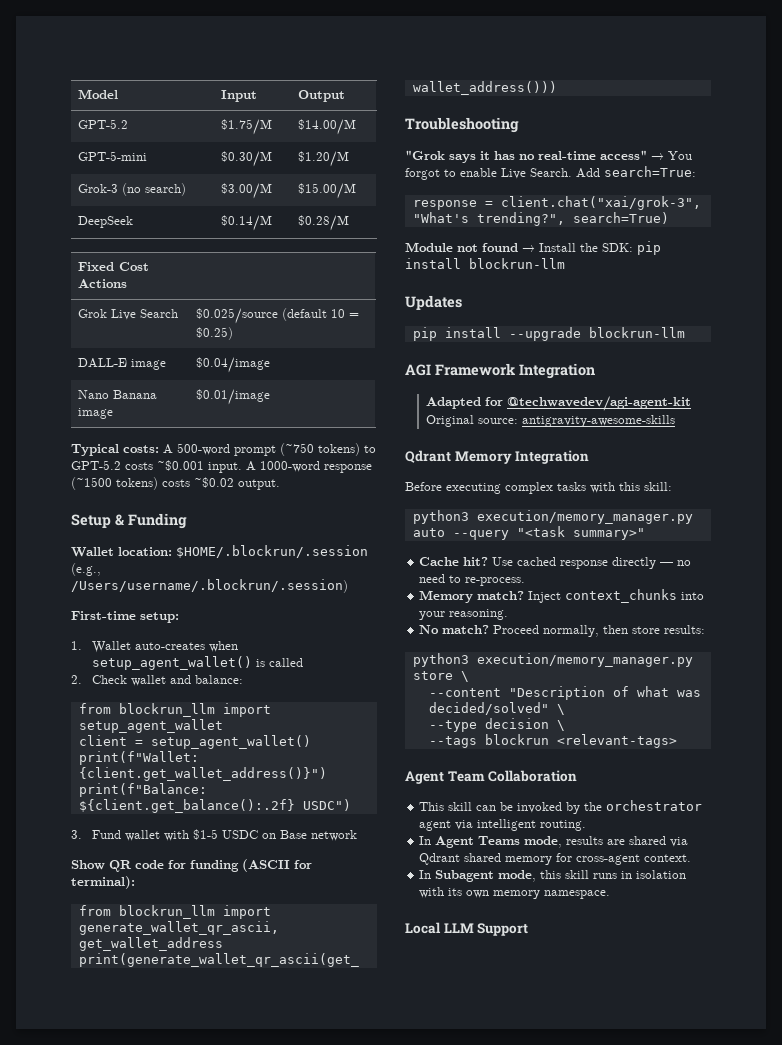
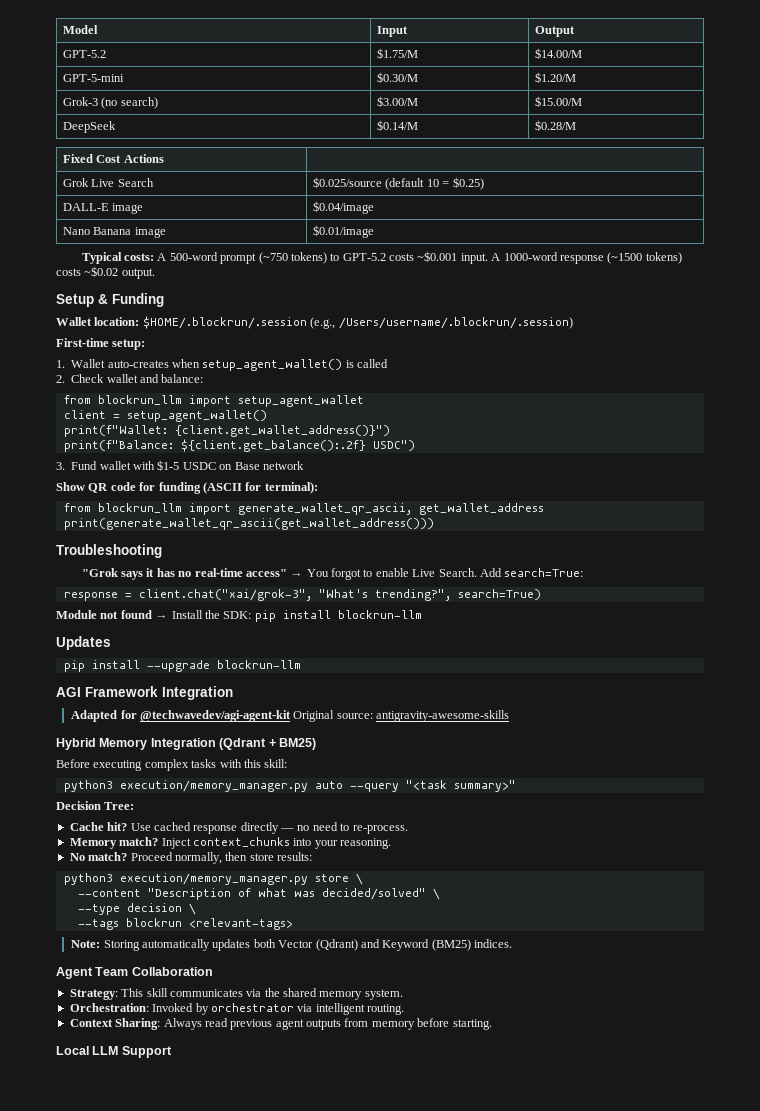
- Qdrant Memory Integration
+ Hybrid Memory Integration (Qdrant + BM25)
+ Decision Tree:
+ Note: Storing automatically updates both Vector (Qdrant) and Keyword (BM25) indices.
- This skill can be invoked by the orchestrator agent via intelligent routing.
- In Agent Teams mode, results are shared via Qdrant shared memory for cross-agent context.
- In Subagent mode, this skill runs in isolation with its own memory namespace.
+ Strategy: This skill communicates via the shared memory system.
+ Orchestration: Invoked by orchestrator via intelligent routing.
+ Context Sharing: Always read previous agent outputs from memory before starting.

